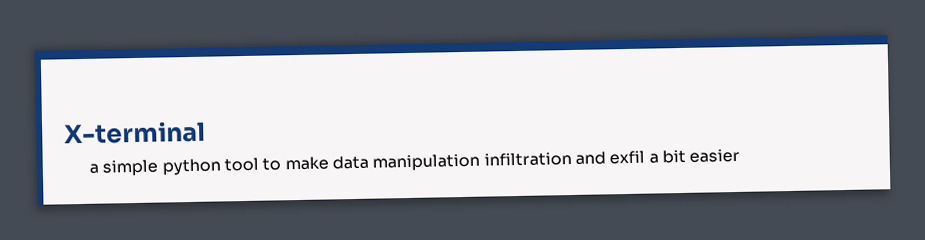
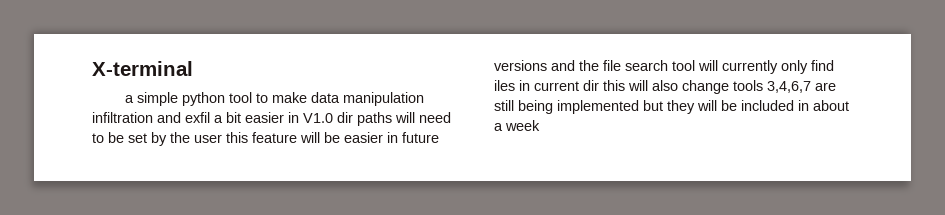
- a simple python tool to make data manipulation infiltration and exfil a bit easier
+ a simple python tool to make data manipulation infiltration and exfil a bit easier in V1.0 dir paths will need to be set by the user this feature will be easier in future versions and the file search tool will currently only find iles in current dir this will also change tools 3,4,6,7 are still being implemented but they will be included in about a week

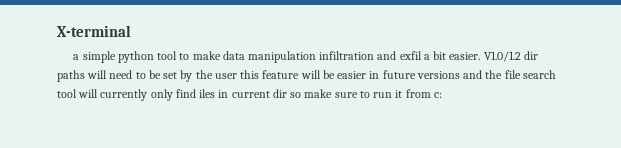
- a simple python tool to make data manipulation infiltration and exfil a bit easier in V1.0 dir paths will need to be set by the user this feature will be easier in future versions and the file search tool will currently only find iles in current dir this will also change tools 3,4,6,7 are still being implemented but they will be included in about a week
+ a simple python tool to make data manipulation infiltration and exfil a bit easier. V1.0/1.2 dir paths will need to be set by the user this feature will be easier in future versions and the file search tool will currently only find iles in current dir so make sure to run it from c:

